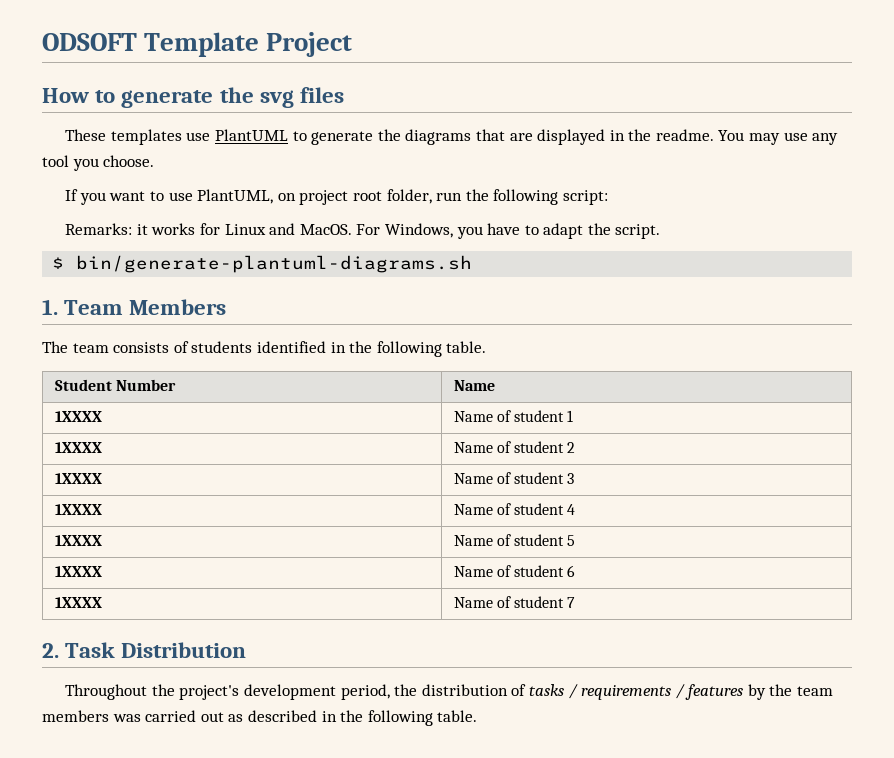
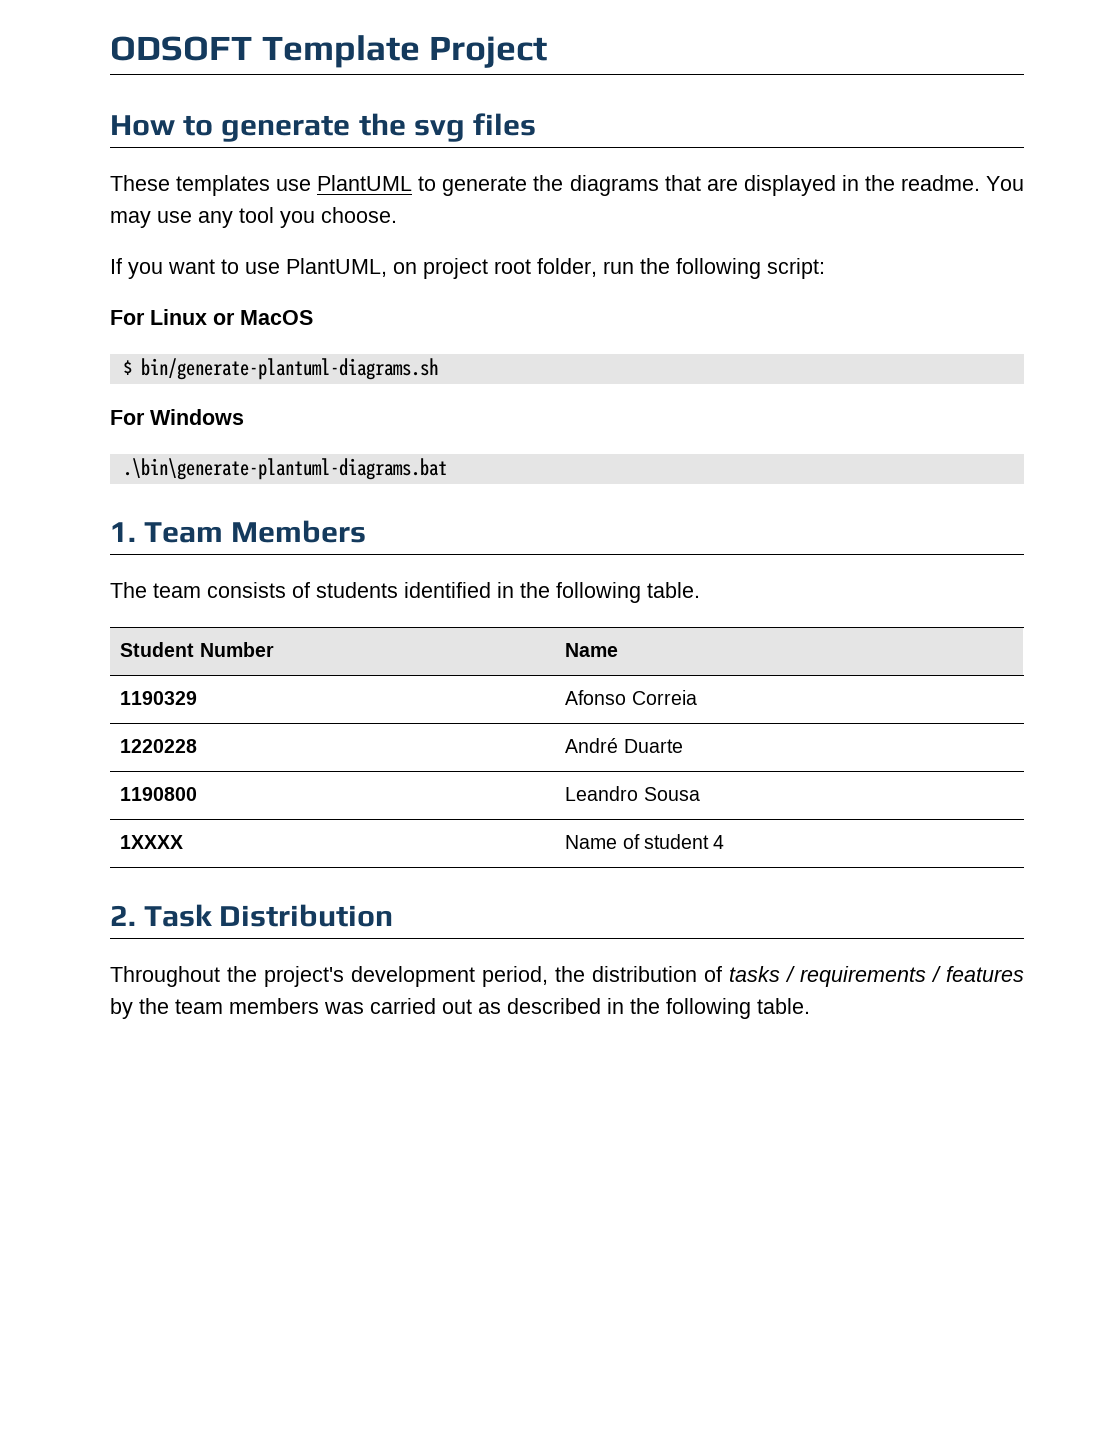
- Remarks: it works for Linux and MacOS. For Windows, you have to adapt the script.
+ For Linux or MacOS
+ For Windows
+ .\bin\generate-plantuml-diagrams.bat
- 1XXXX | Name of student 1
- 1XXXX | Name of student 2
- 1XXXX | Name of student 3
+ 1190329 | Afonso Correia
+ 1220228 | André Duarte
+ 1190800 | Leandro Sousa
- 1XXXX | Name of student 5
- 1XXXX | Name of student 6
- 1XXXX | Name of student 7

